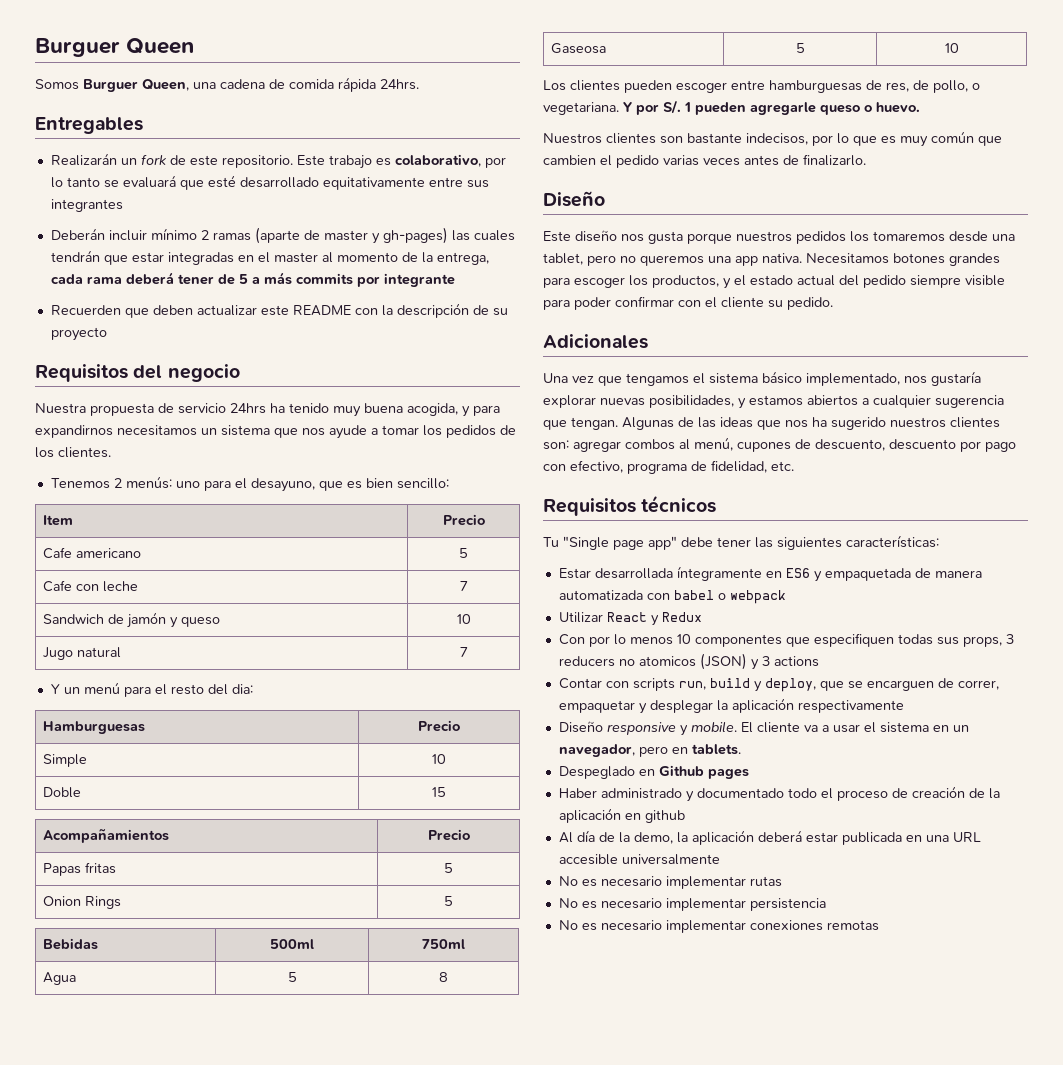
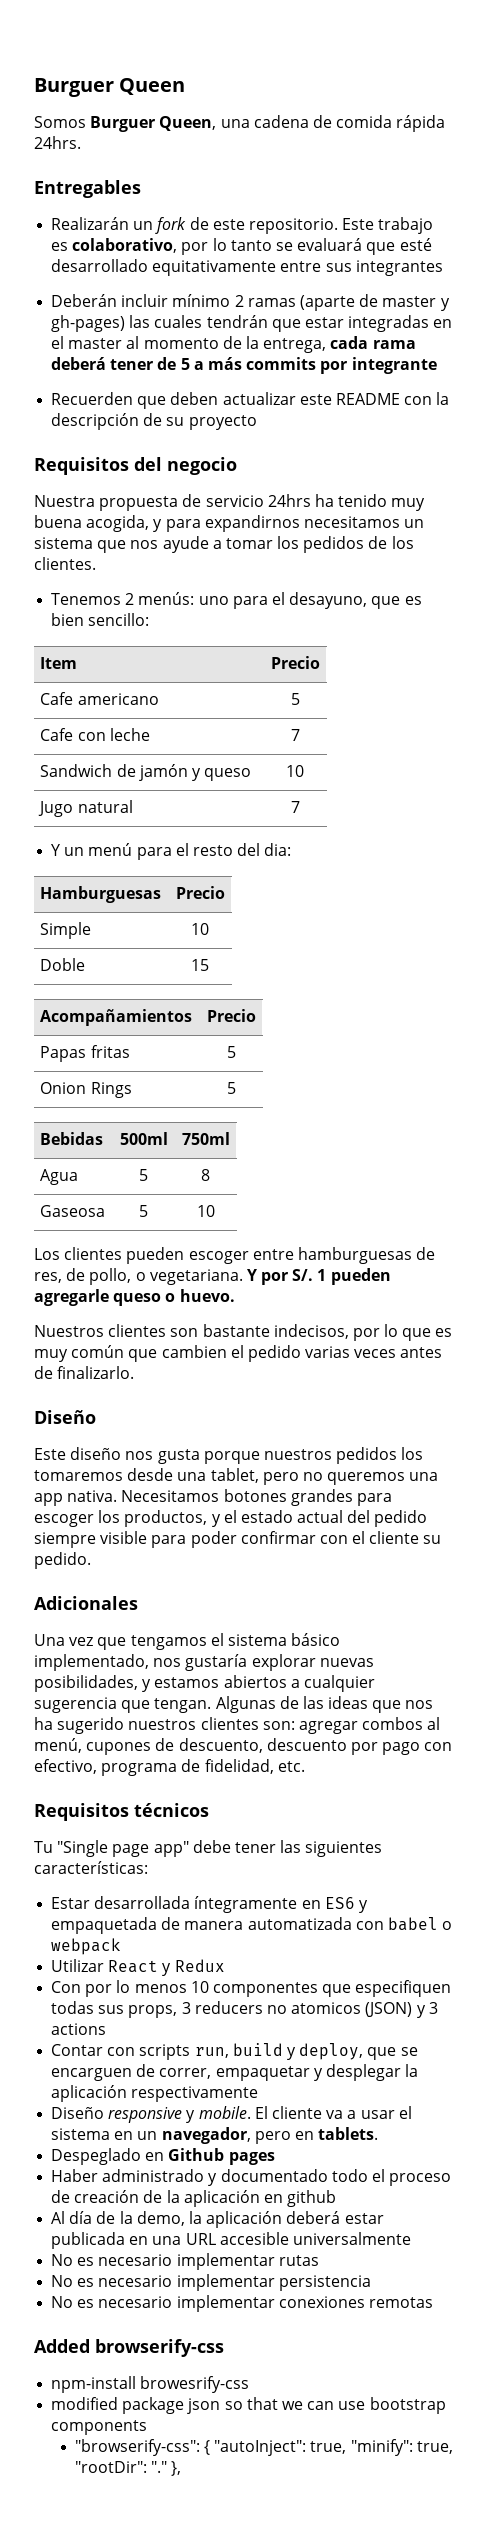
+ Added browserify-css
+ npm-install browesrify-css
+ modified package json so that we can use bootstrap components
+ "browserify-css": { "autoInject": true, "minify": true, "rootDir": "." },

